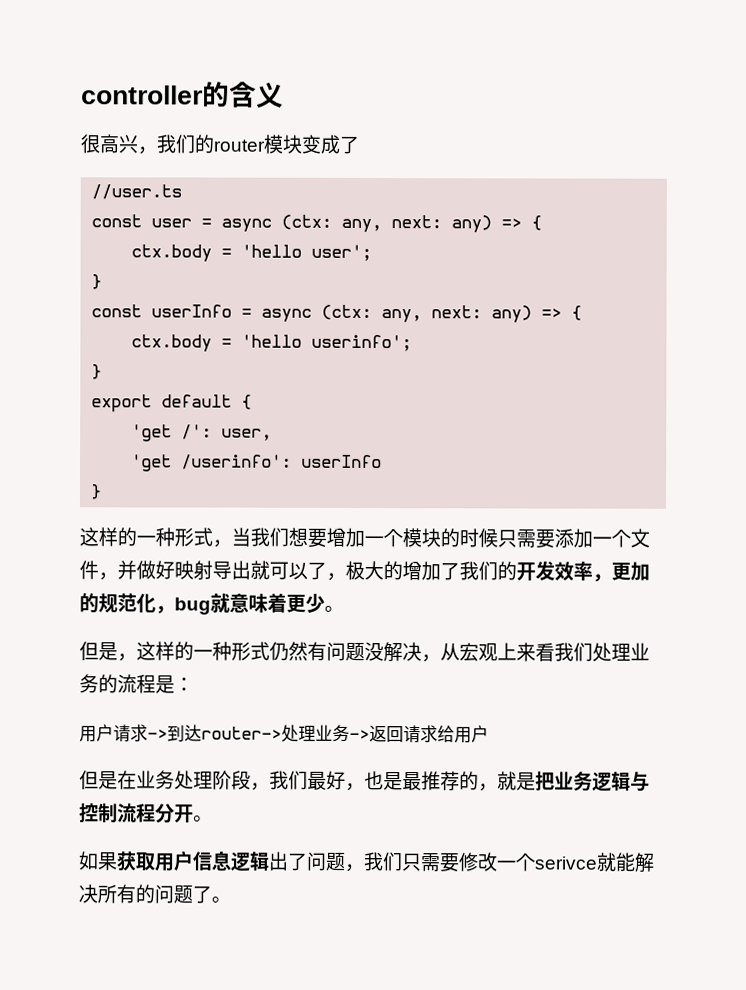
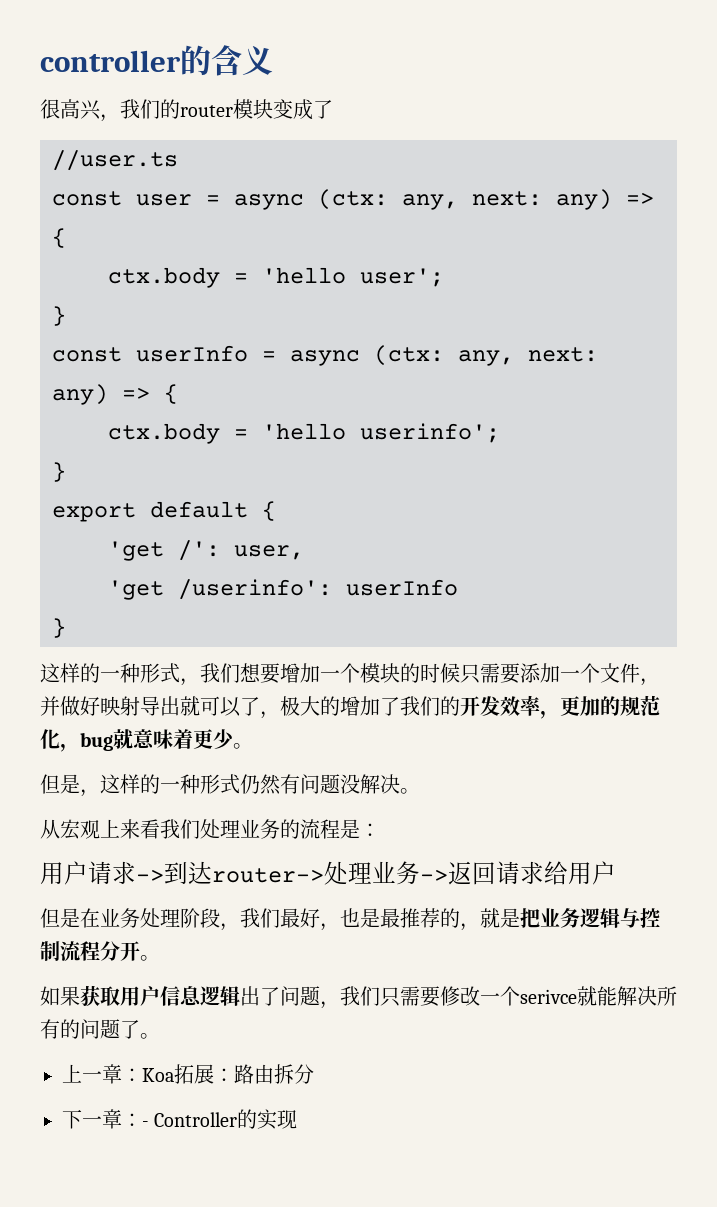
- 这样的一种形式，当我们想要增加一个模块的时候只需要添加一个文件，并做好映射导出就可以了，极大的增加了我们的开发效率，更加的规范化，bug就意味着更少。
+ 这样的一种形式，我们想要增加一个模块的时候只需要添加一个文件，并做好映射导出就可以了，极大的增加了我们的开发效率，更加的规范化，bug就意味着更少。
- 但是，这样的一种形式仍然有问题没解决，从宏观上来看我们处理业务的流程是：
+ 但是，这样的一种形式仍然有问题没解决。
+ 从宏观上来看我们处理业务的流程是：
+ 上一章：Koa拓展：路由拆分
+ 下一章：- Controller的实现

